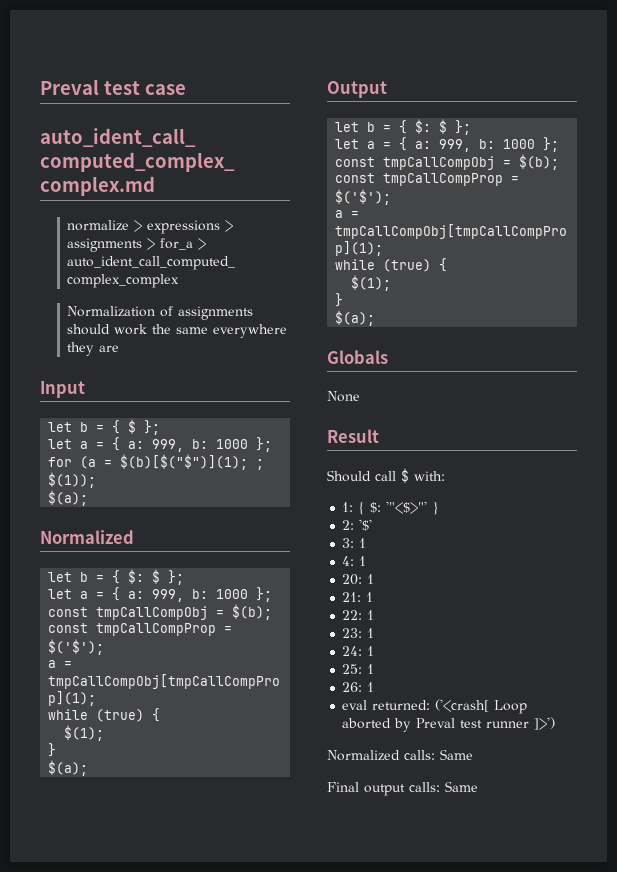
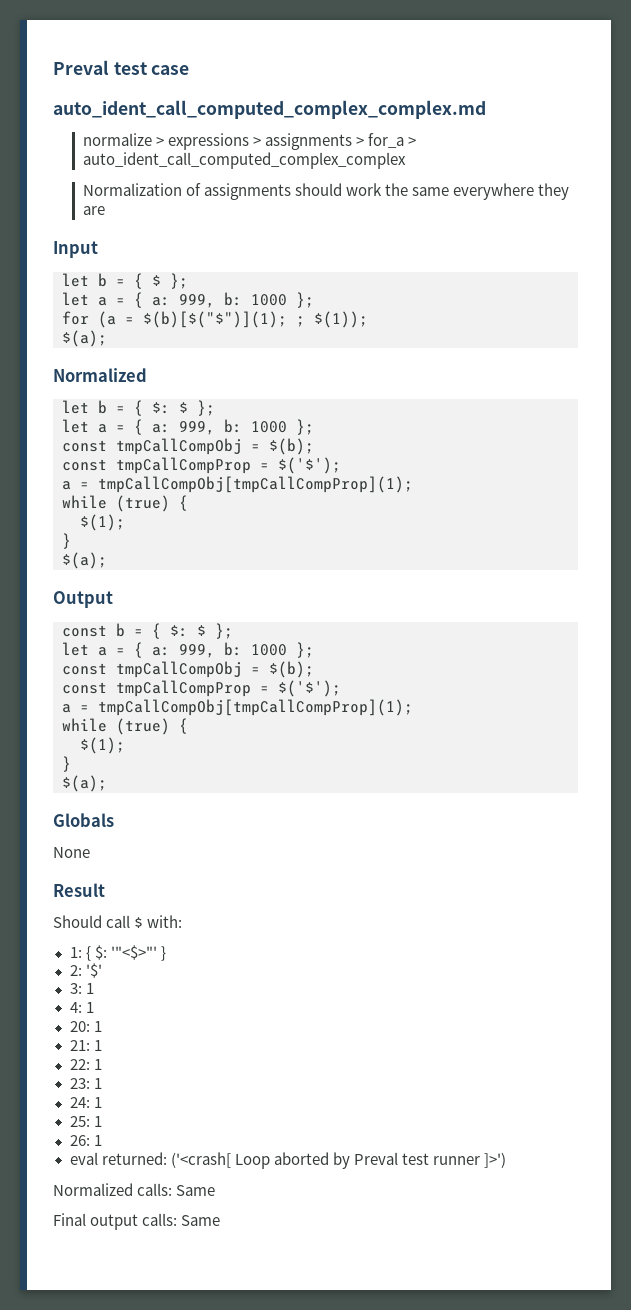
  Output
- let b = { $: $ };
+ const b = { $: $ };

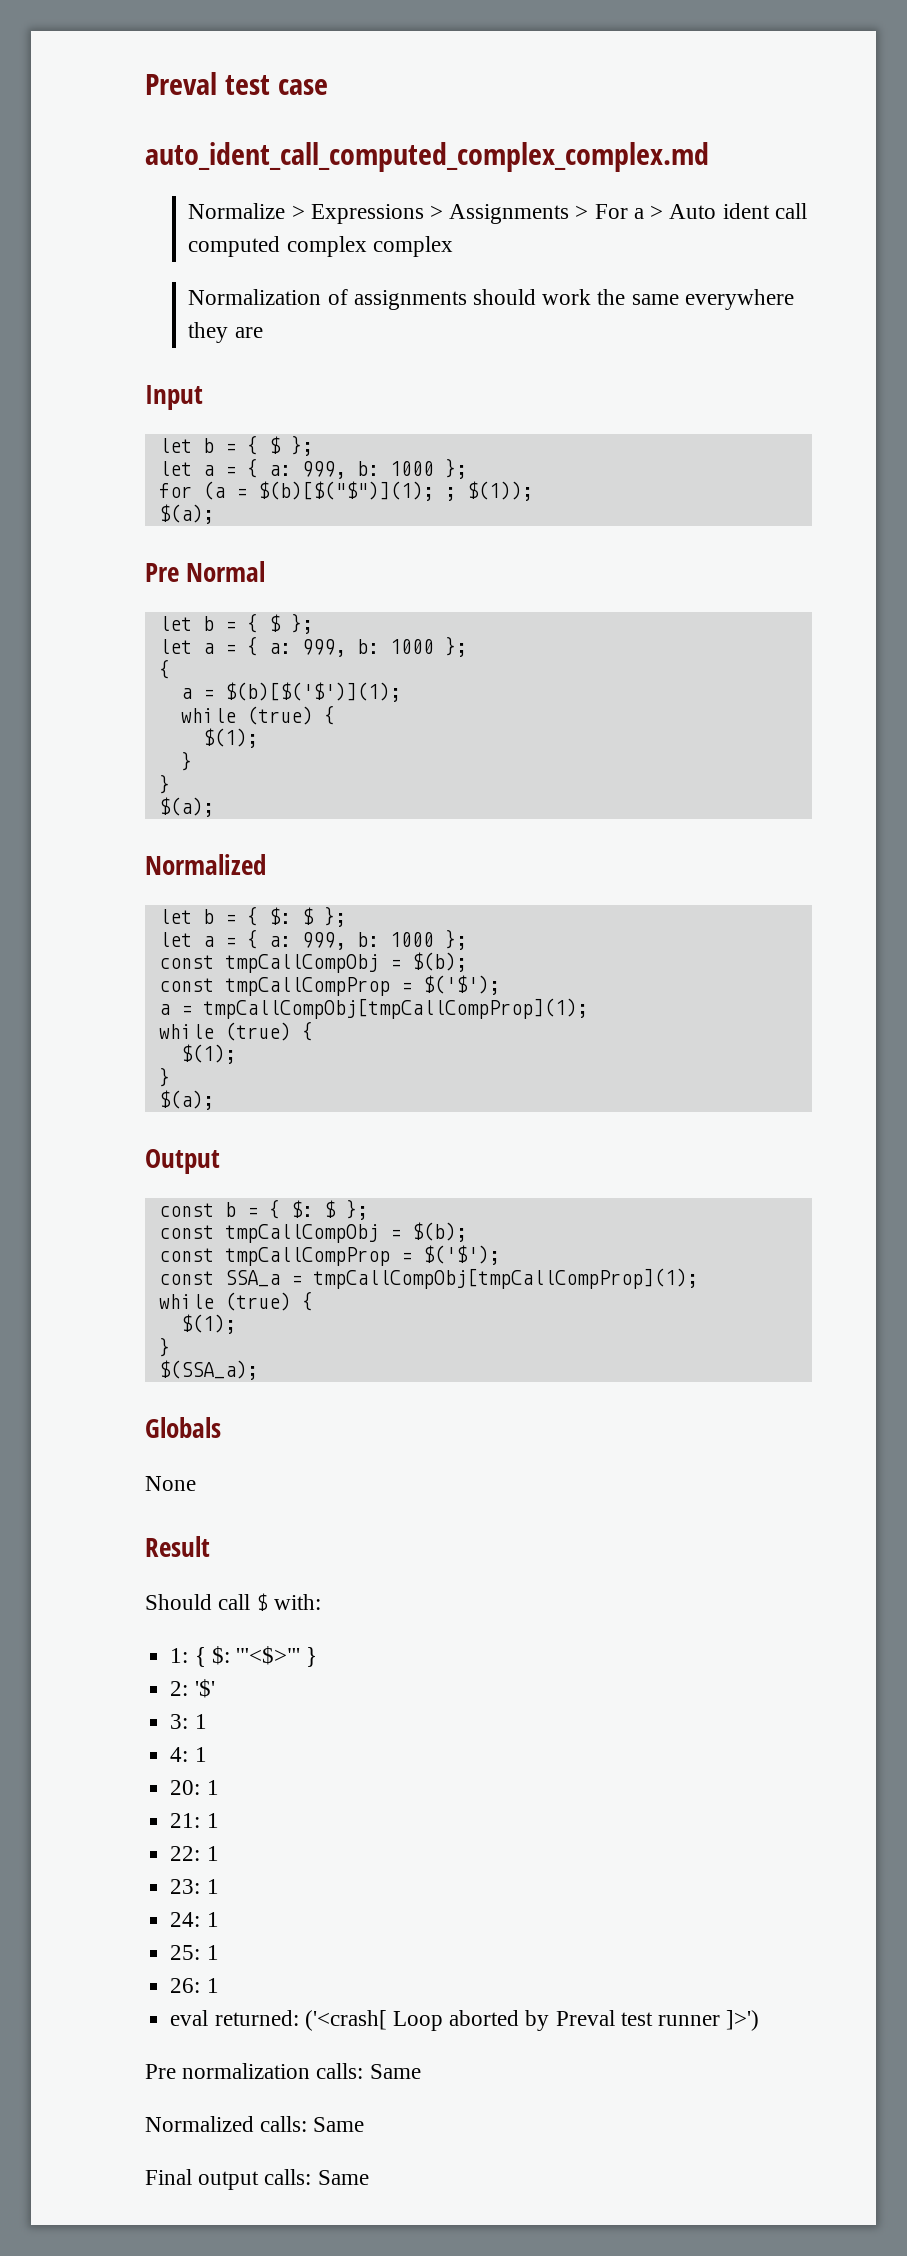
- normalize > expressions > assignments > for_a > auto_ident_call_computed_complex_complex
+ Normalize > Expressions > Assignments > For a > Auto ident call computed complex complex
+ Pre Normal
+ let b = { $ };
+ let a = { a: 999, b: 1000 };
+ {
+ a = $(b)[$('$')](1);
+ while (true) {
+ $(1);
+ }
+ }
+ $(a);
  const b = { $: $ };
- let a = { a: 999, b: 1000 };
  const tmpCallCompObj = $(b);
  const tmpCallCompProp = $('$');
- a = tmpCallCompObj[tmpCallCompProp](1);
+ const SSA_a = tmpCallCompObj[tmpCallCompProp](1);
  while (true) {
  $(1);
  }
- $(a);
+ $(SSA_a);
+ Pre normalization calls: Same

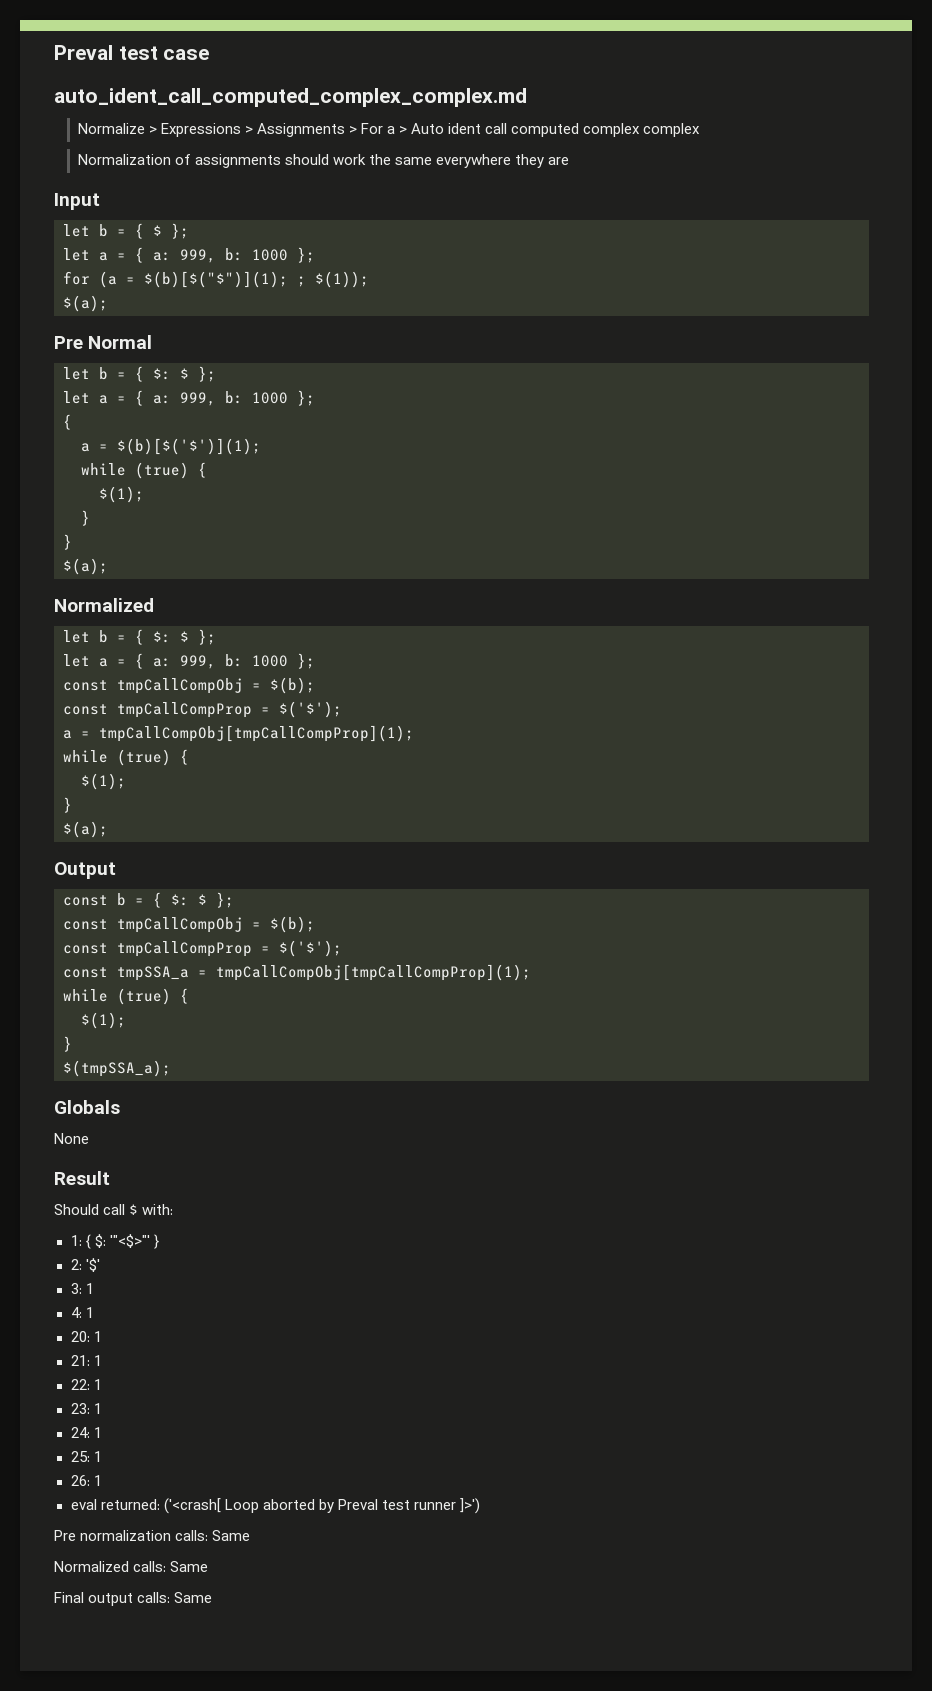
  Pre Normal
- let b = { $ };
+ let b = { $: $ };
- const SSA_a = tmpCallCompObj[tmpCallCompProp](1);
+ const tmpSSA_a = tmpCallCompObj[tmpCallCompProp](1);
  while (true) {
  $(1);
  }
- $(SSA_a);
+ $(tmpSSA_a);

